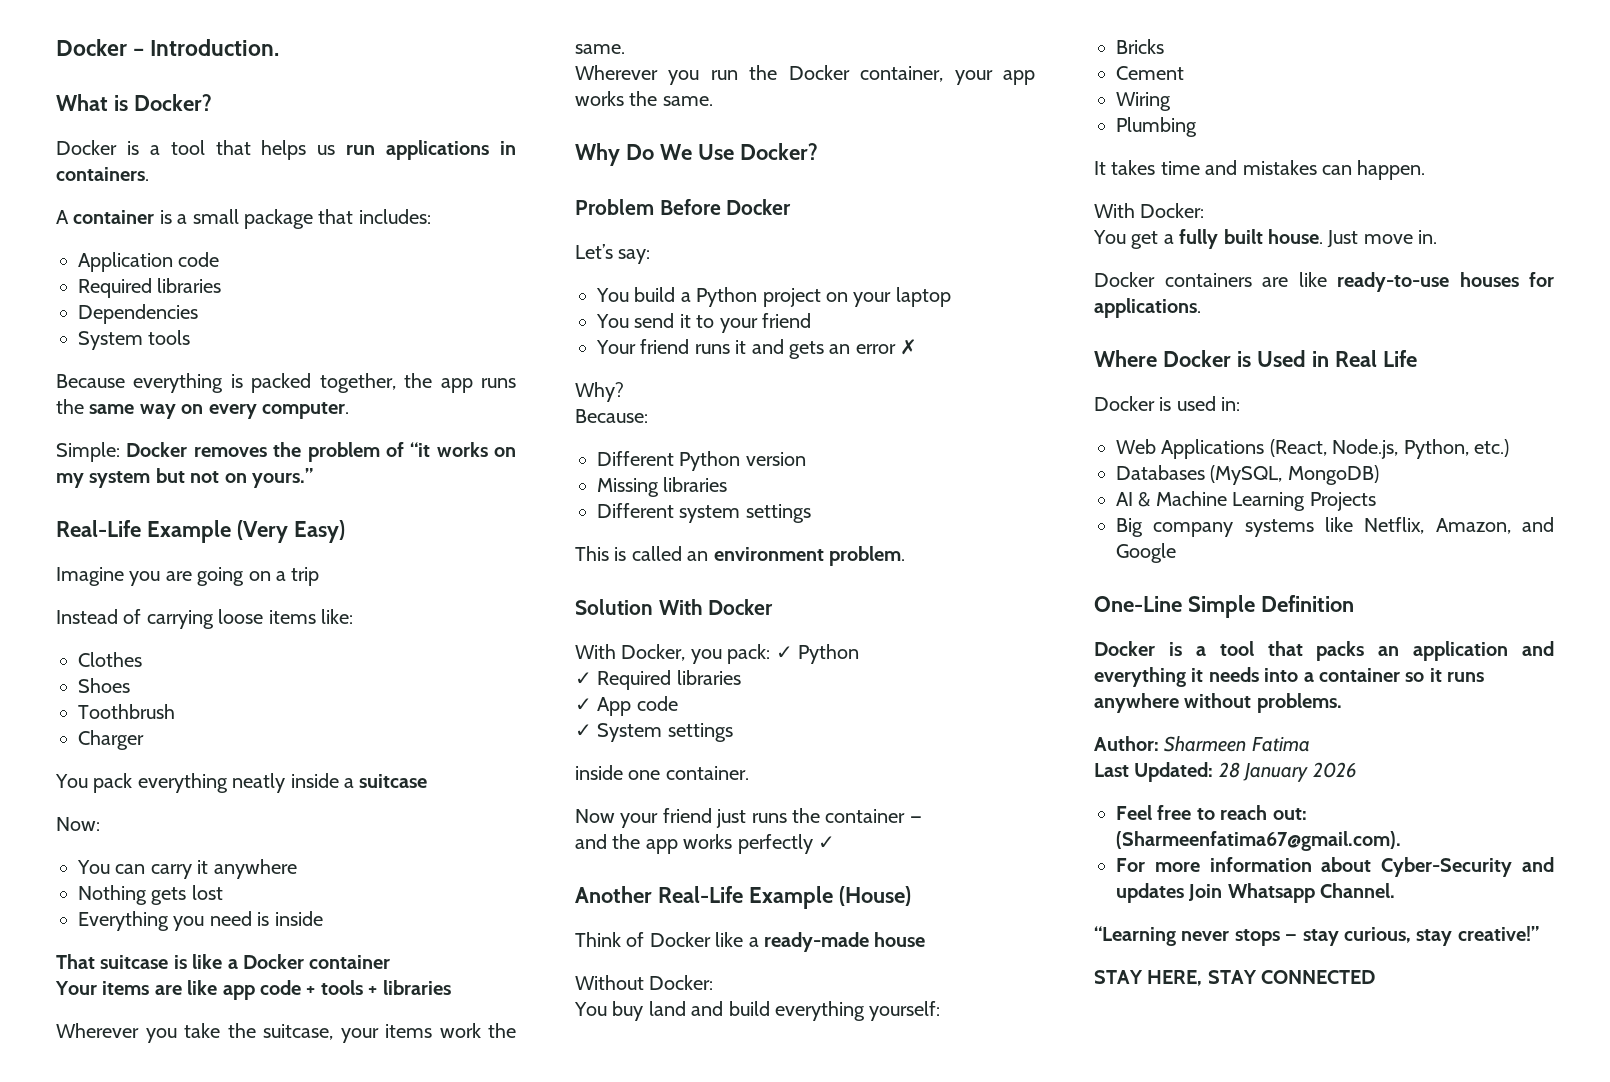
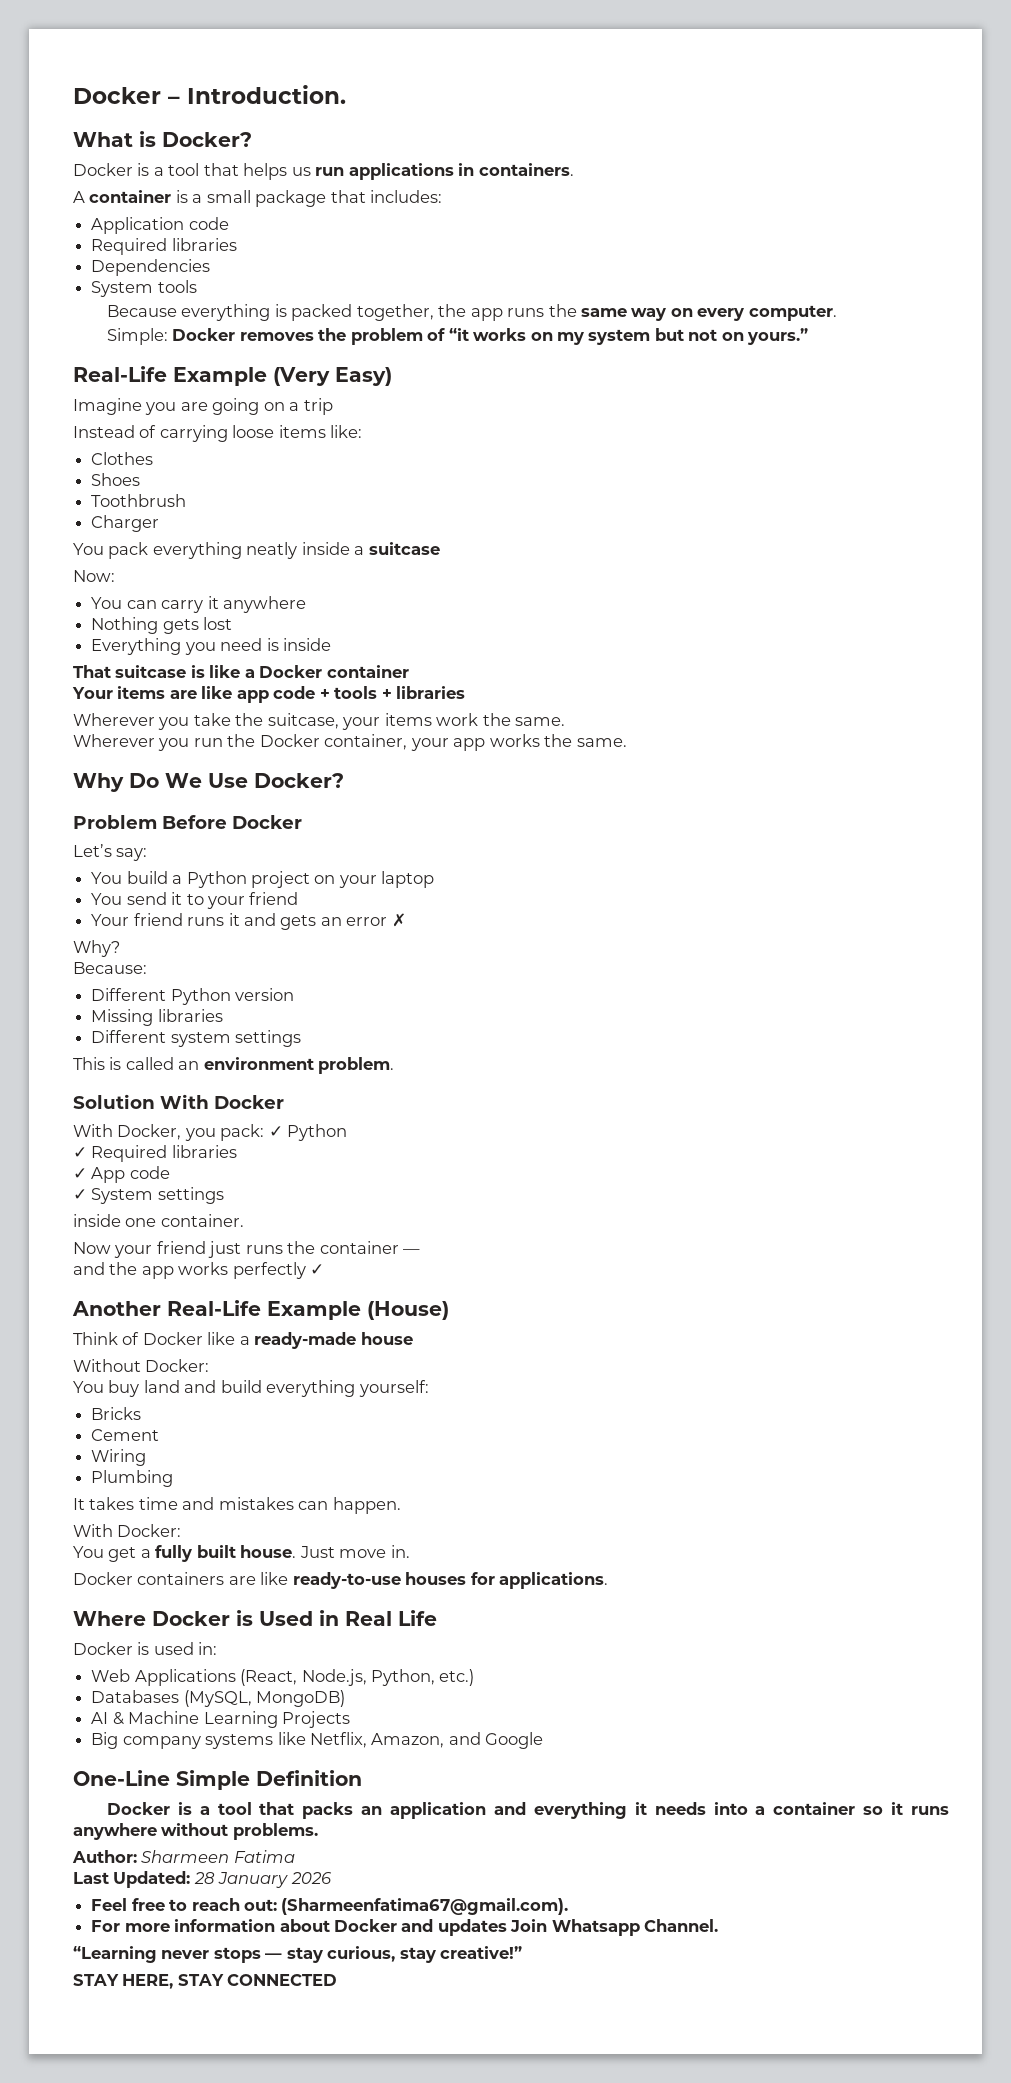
- For more information about Cyber-Security and updates Join Whatsapp Channel.
+ For more information about Docker and updates Join Whatsapp Channel.

